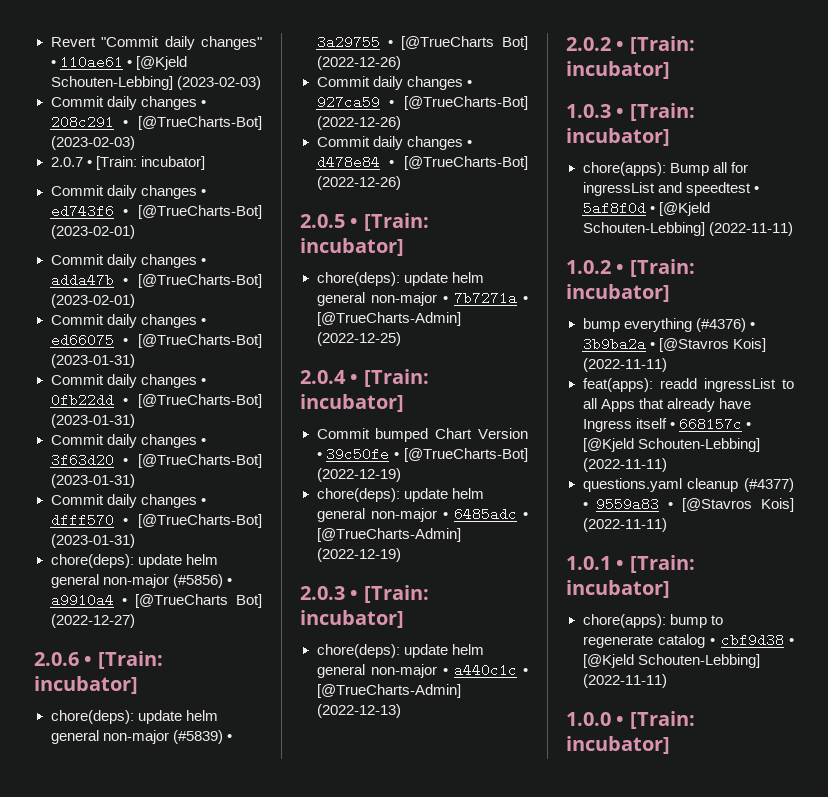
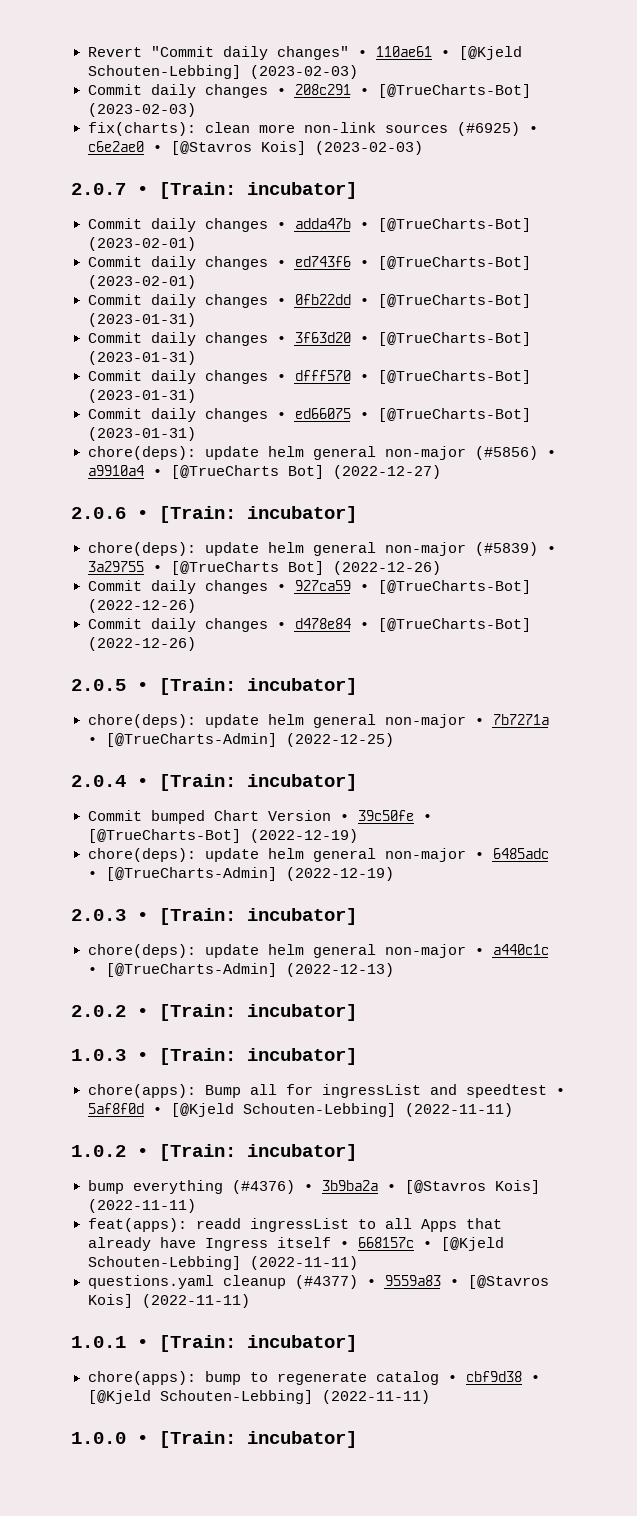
+ fix(charts): clean more non-link sources (#6925) • c6e2ae0 • [@Stavros Kois] (2023-02-03)
  2.0.7 • [Train: incubator]
- Commit daily changes • ed743f6 • [@TrueCharts-Bot] (2023-02-01)
- Commit daily changes • ed66075 • [@TrueCharts-Bot] (2023-01-31)
+ Commit daily changes • ed743f6 • [@TrueCharts-Bot] (2023-02-01)
+ Commit daily changes • ed66075 • [@TrueCharts-Bot] (2023-01-31)

